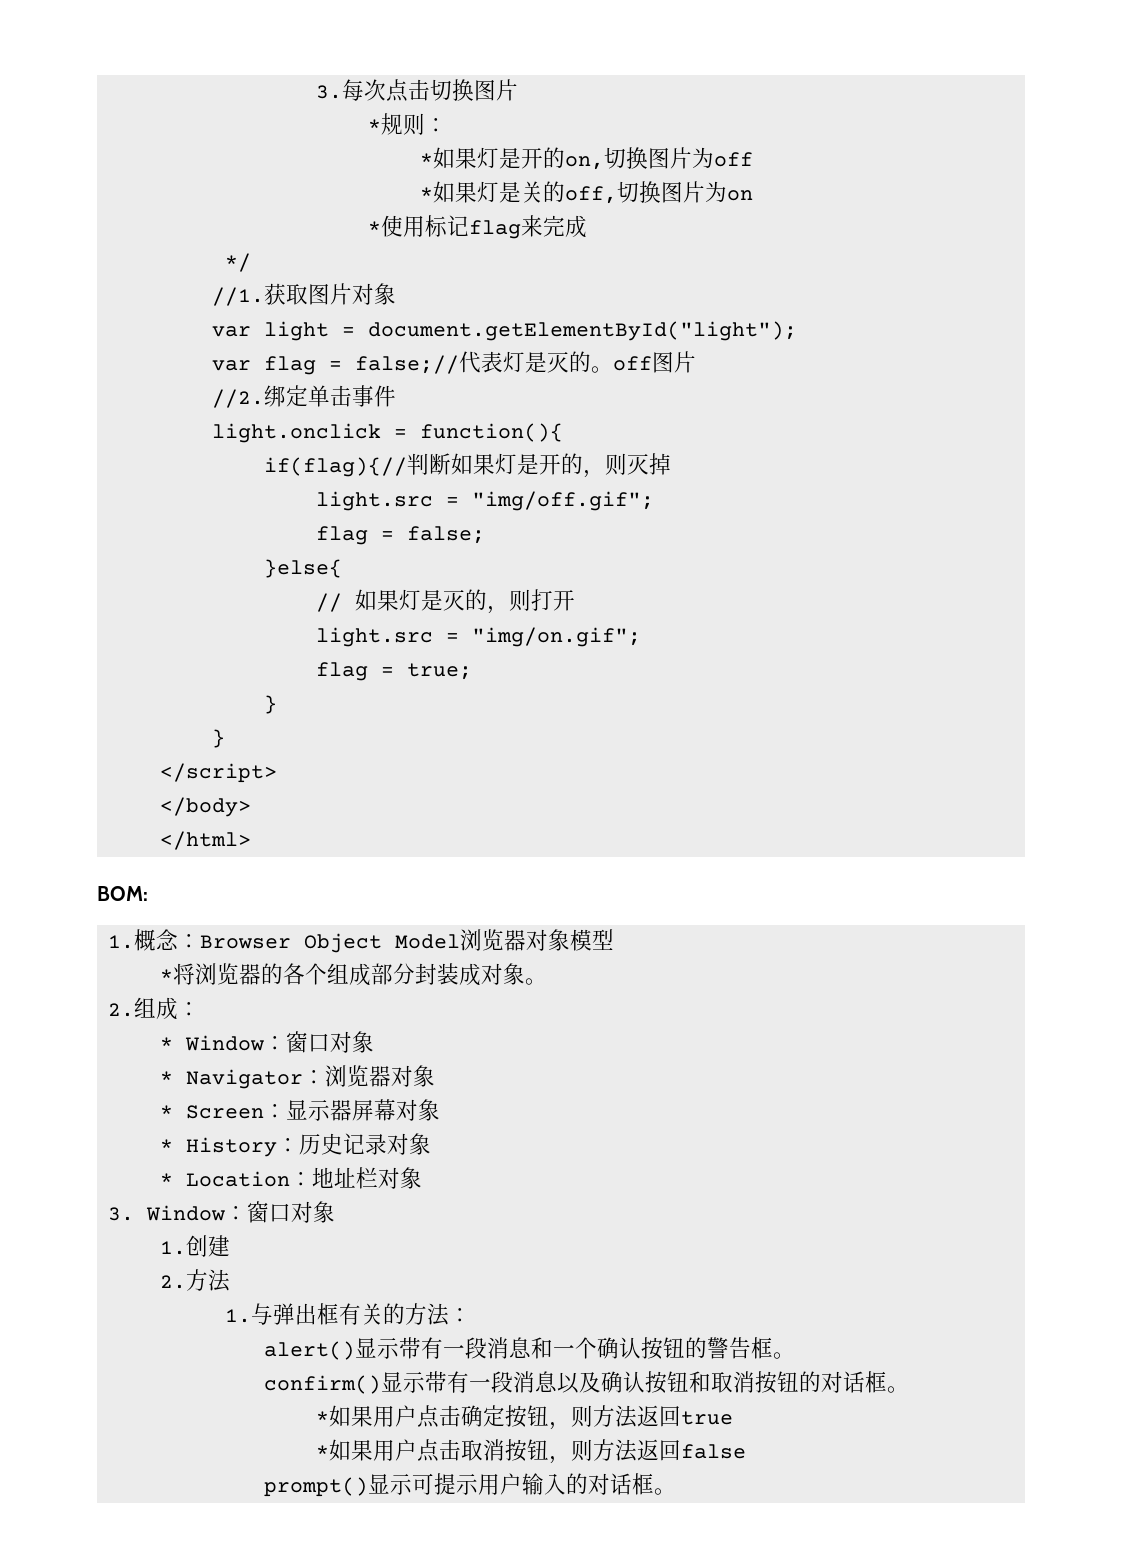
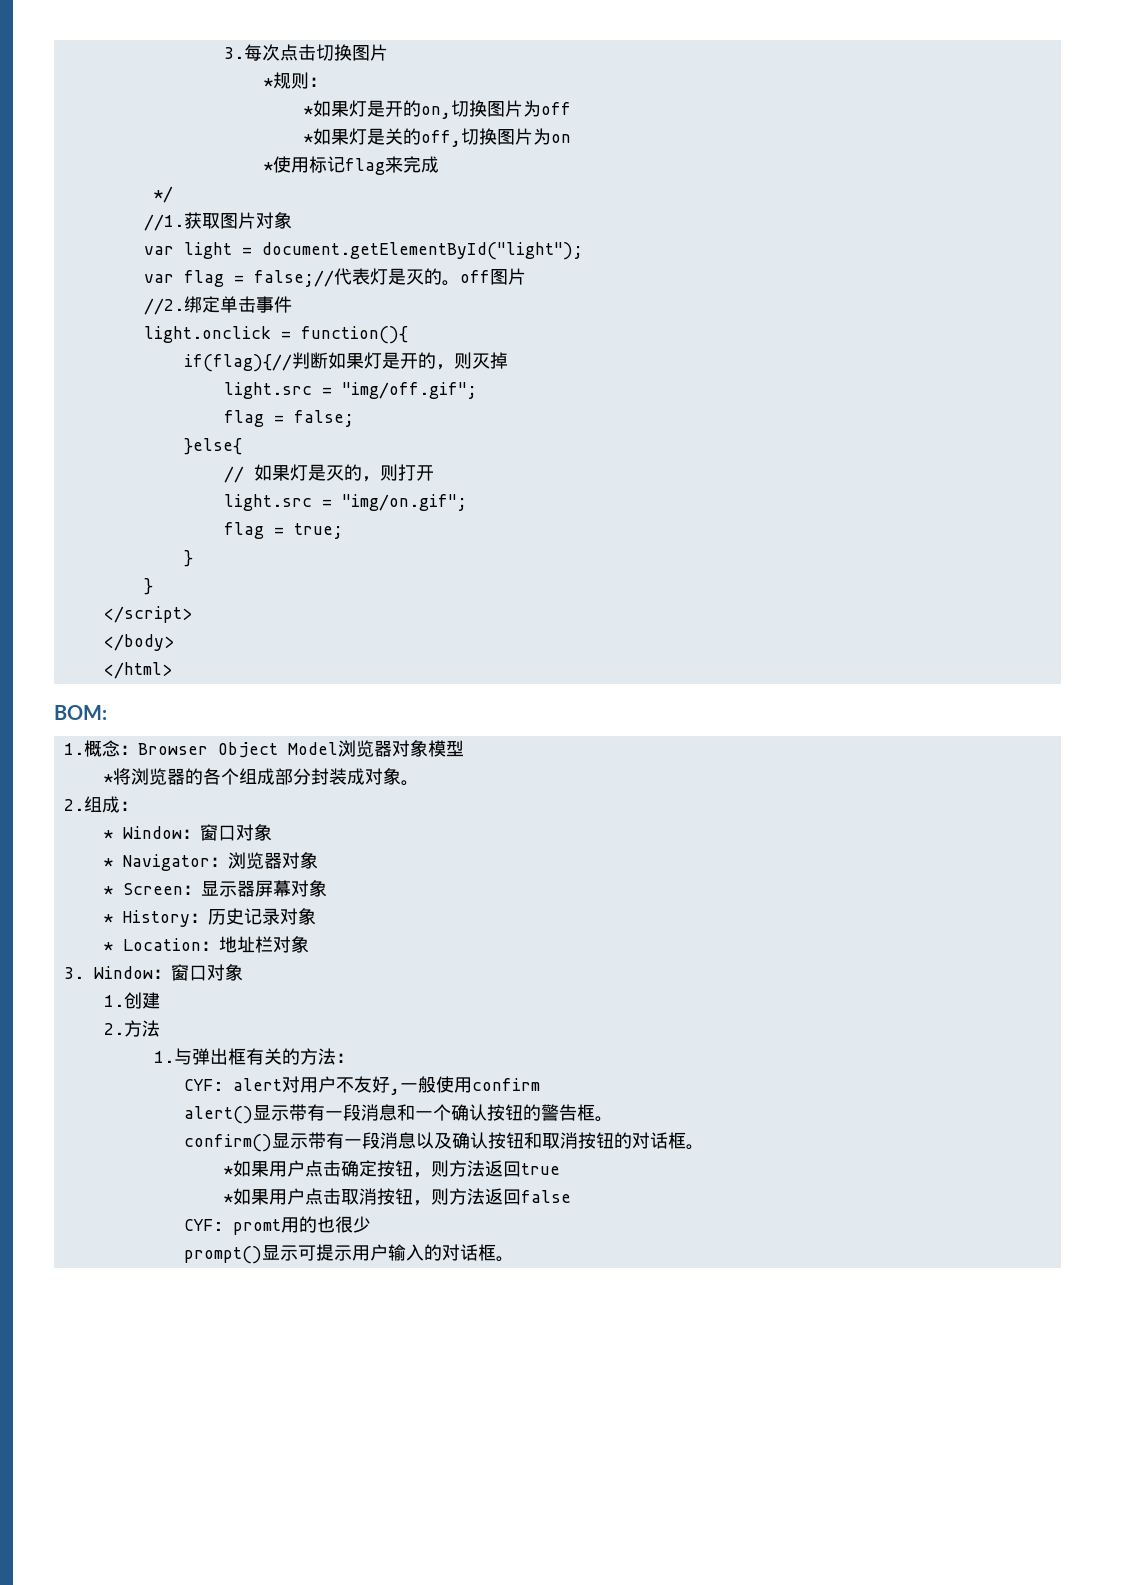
+ CYF: alert对用户不友好,一般使用confirm
+ CYF: promt用的也很少

